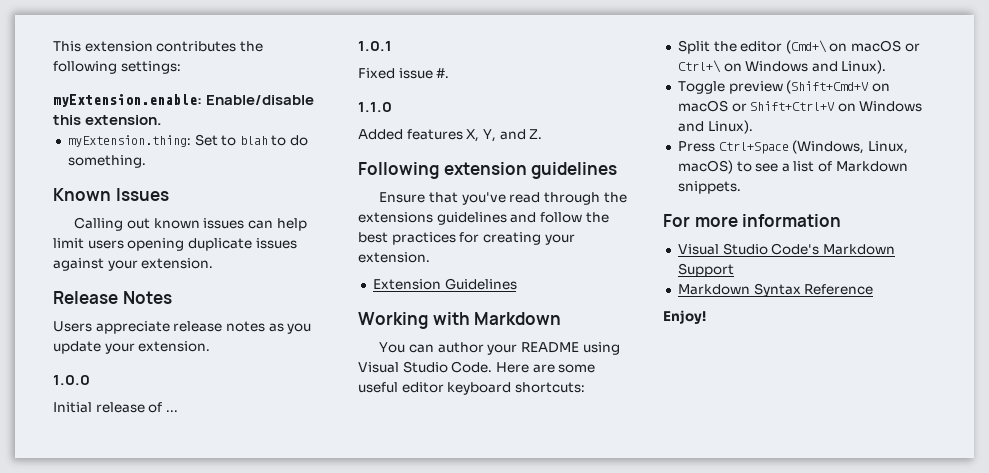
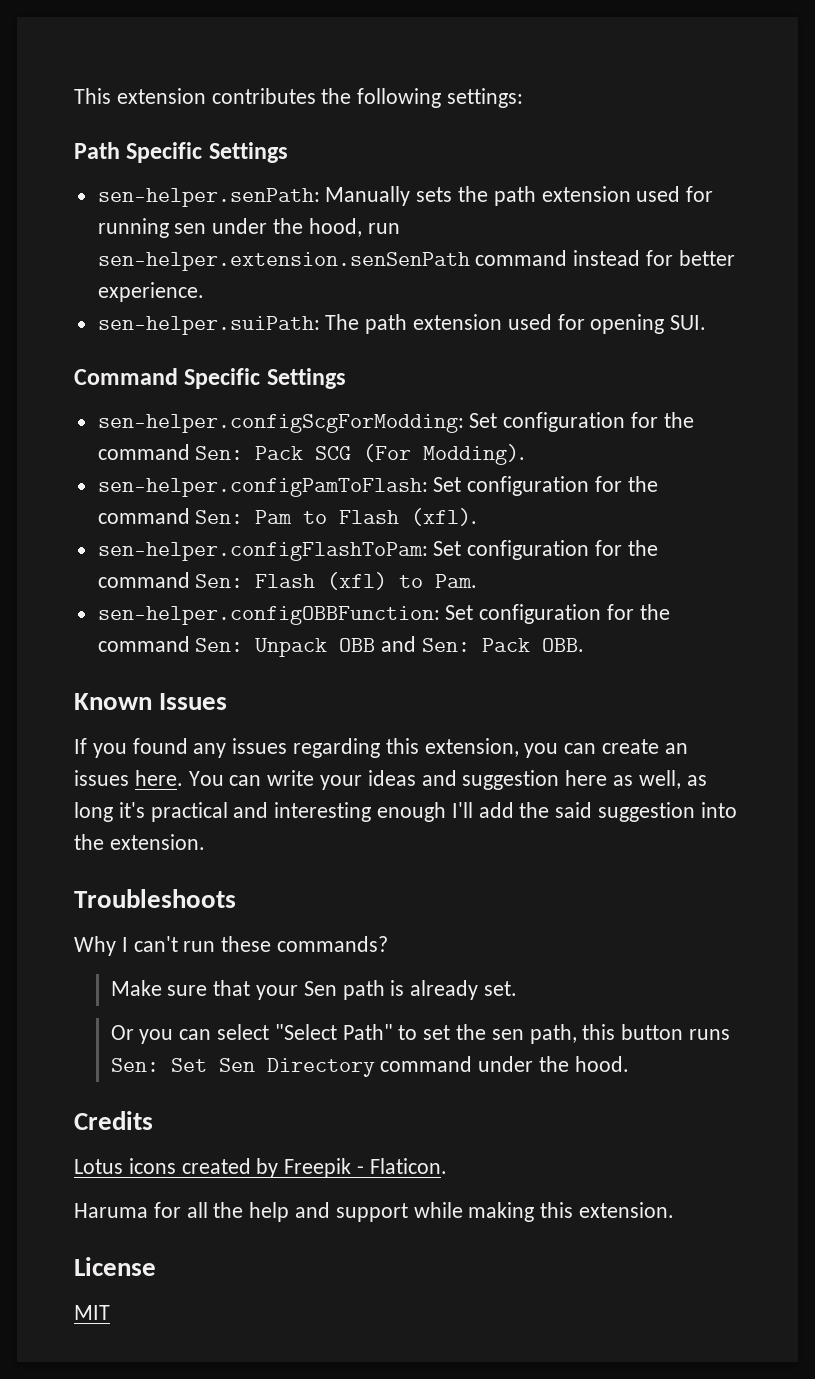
- myExtension.enable: Enable/disable this extension.
- myExtension.thing: Set to blah to do something.
+ Path Specific Settings
+ sen-helper.senPath: Manually sets the path extension used for running sen under the hood, run sen-helper.extension.senSenPath command instead for better experience.
+ sen-helper.suiPath: The path extension used for opening SUI.
+ Command Specific Settings
+ sen-helper.configScgForModding: Set configuration for the command Sen: Pack SCG (For Modding).
+ sen-helper.configPamToFlash: Set configuration for the command Sen: Pam to Flash (xfl).
+ sen-helper.configFlashToPam: Set configuration for the command Sen: Flash (xfl) to Pam.
+ sen-helper.configOBBFunction: Set configuration for the command Sen: Unpack OBB and Sen: Pack OBB.
  Known Issues
- Calling out known issues can help limit users opening duplicate issues against your extension.
- Release Notes
- Users appreciate release notes as you update your extension.
- 1.0.0
- Initial release of ...
- 1.0.1
- Fixed issue #.
- 1.1.0
- Added features X, Y, and Z.
- Following extension guidelines
- Ensure that you've read through the extensions guidelines and follow the best practices for creating your extension.
- Extension Guidelines
- Working with Markdown
- You can author your README using Visual Studio Code. Here are some useful editor keyboard shortcuts:
- Split the editor (Cmd+\ on macOS or Ctrl+\ on Windows and Linux).
- Toggle preview (Shift+Cmd+V on macOS or Shift+Ctrl+V on Windows and Linux).
- Press Ctrl+Space (Windows, Linux, macOS) to see a list of Markdown snippets.
- For more information
- Visual Studio Code's Markdown Support
- Markdown Syntax Reference
- Enjoy!
+ If you found any issues regarding this extension, you can create an issues here. You can write your ideas and suggestion here as well, as long it's practical and interesting enough I'll add the said suggestion into the extension.
+ Troubleshoots
+ Why I can't run these commands?
+ Make sure that your Sen path is already set.
+ Or you can select "Select Path" to set the sen path, this button runs Sen: Set Sen Directory command under the hood.
+ Credits
+ Lotus icons created by Freepik - Flaticon.
+ Haruma for all the help and support while making this extension.
+ License
+ MIT

